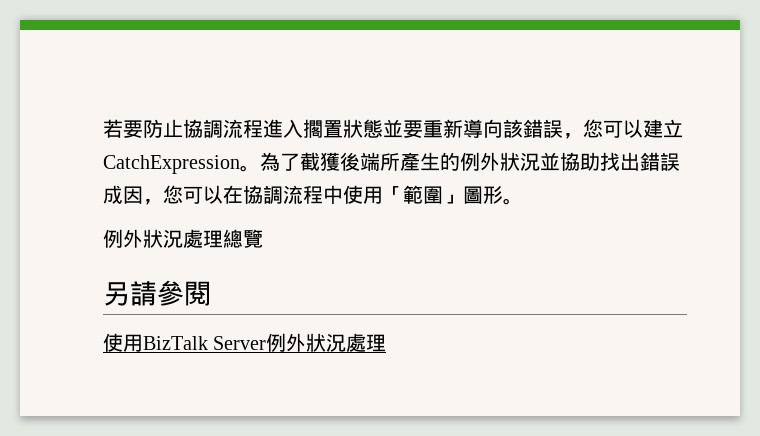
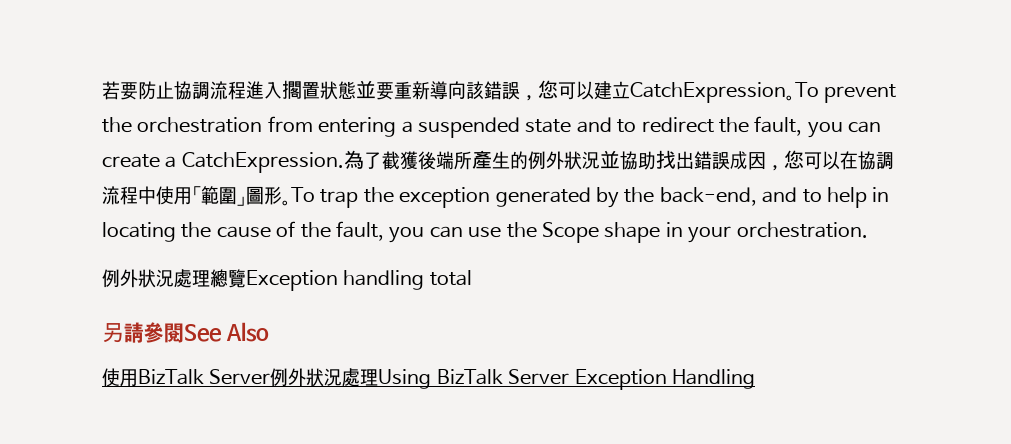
+ To prevent the orchestration from entering a suspended state and to redirect the fault, you can create a CatchExpression.
+ To trap the exception generated by the back-end, and to help in locating the cause of the fault, you can use the Scope shape in your orchestration.
- 例外狀況處理總覽
+ 例外狀況處理總覽Exception handling total
- 另請參閱
+ 另請參閱See Also
- 使用BizTalk Server例外狀況處理
+ 使用BizTalk Server例外狀況處理Using BizTalk Server Exception Handling

